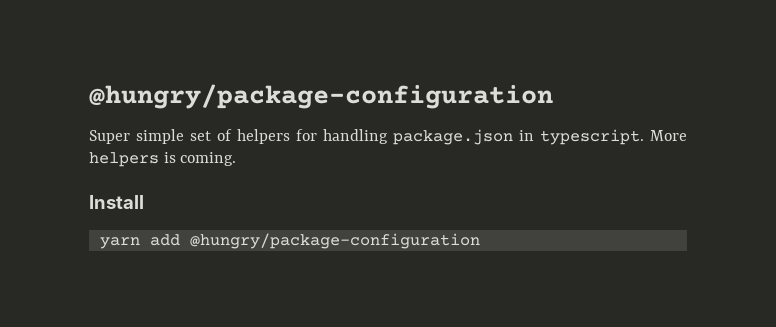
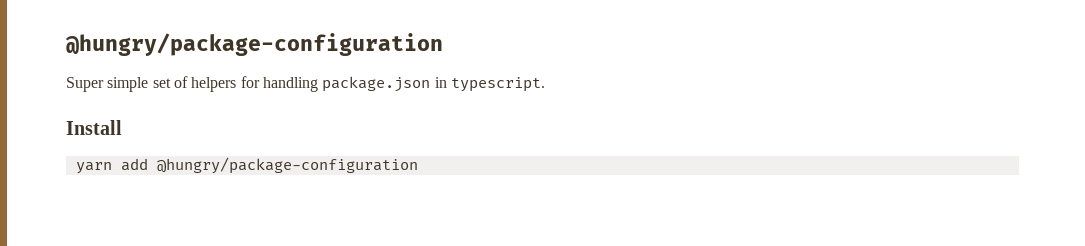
- More helpers is coming.

